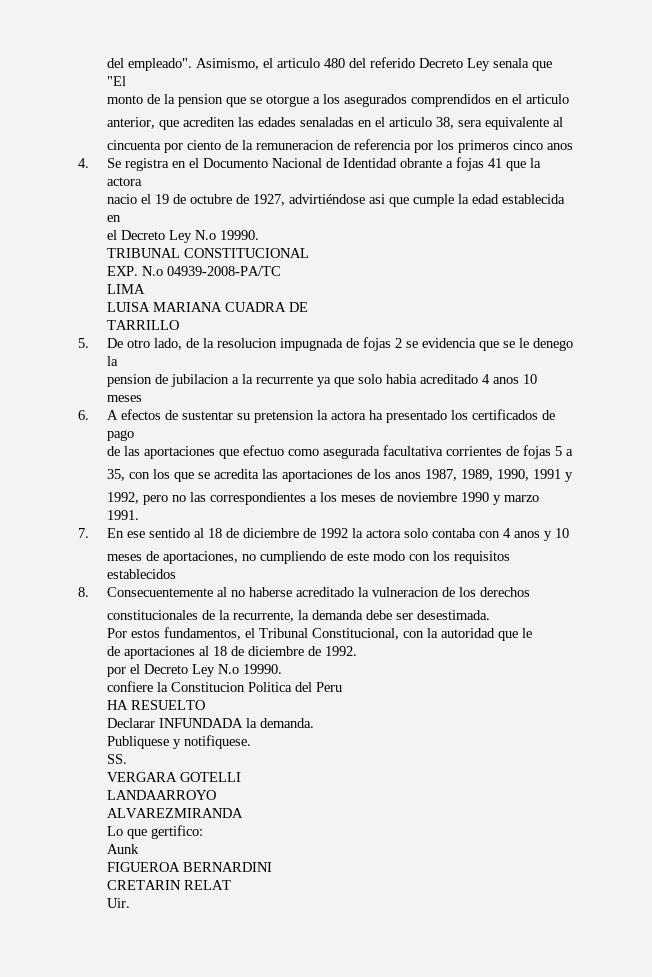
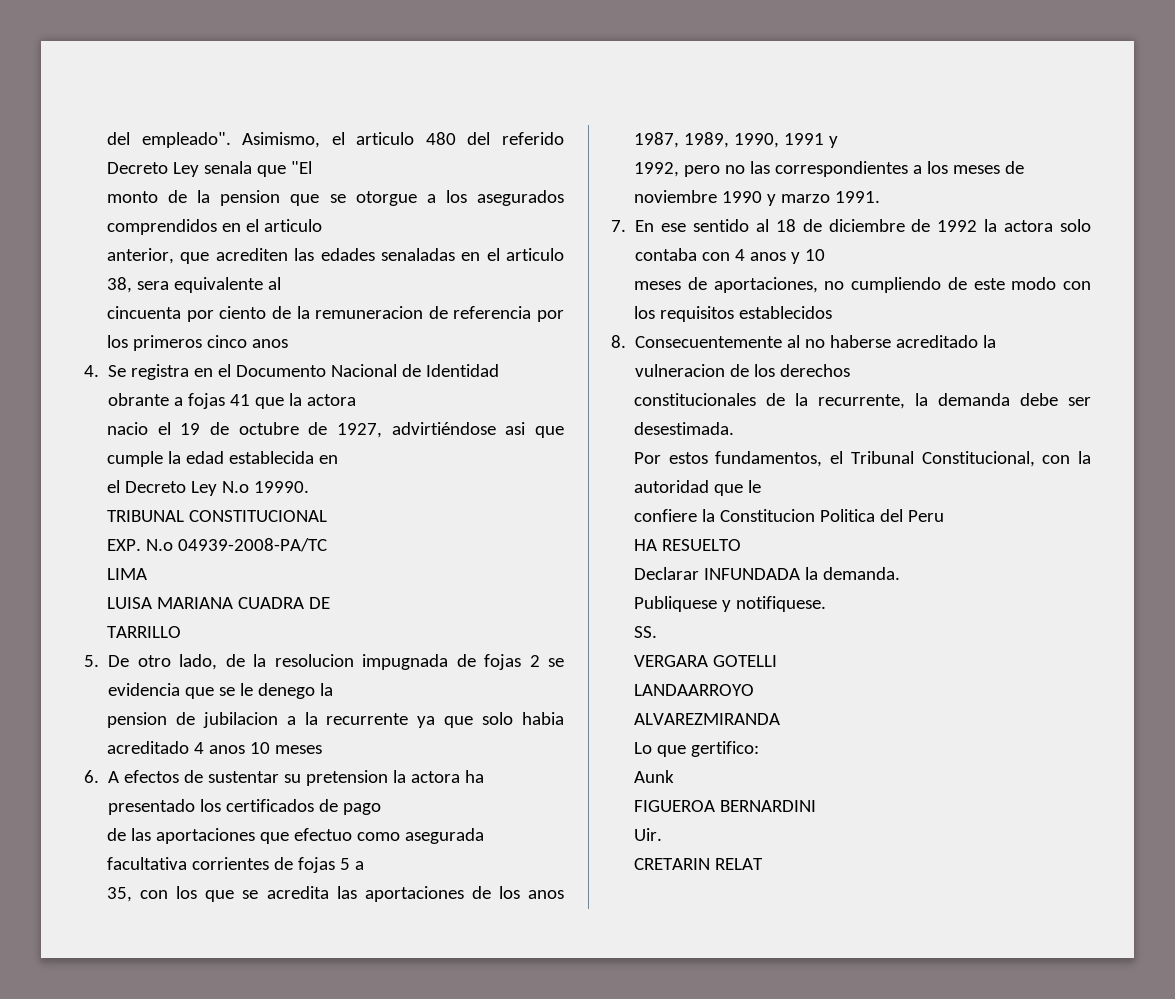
- de aportaciones al 18 de diciembre de 1992.
- por el Decreto Ley N.o 19990.
+ Uir.
- Uir.

